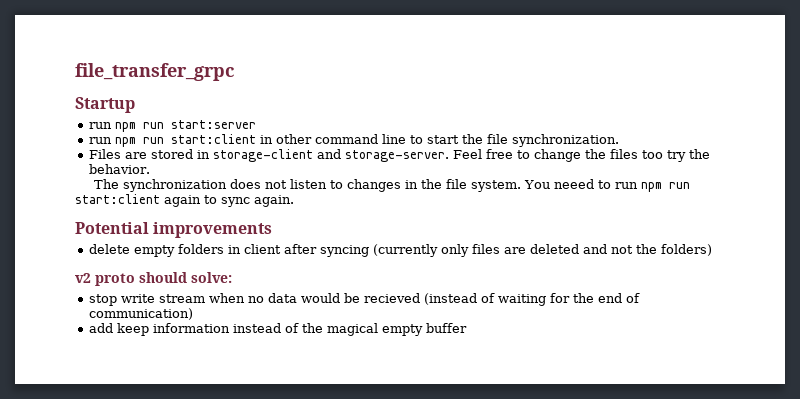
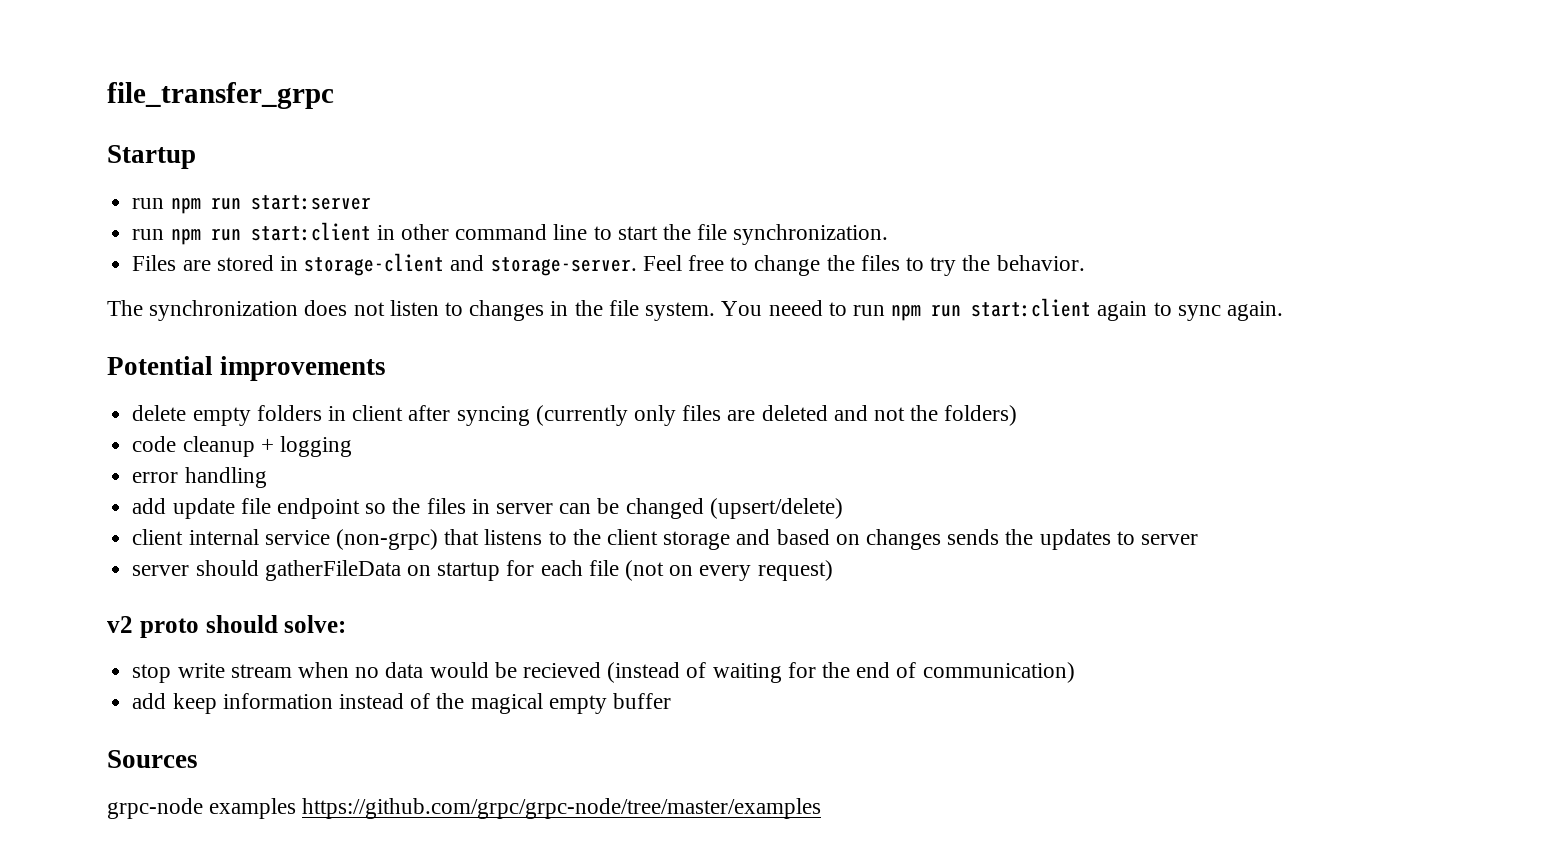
- Feel free to change the files too try the behavior.
+ Feel free to change the files to try the behavior.
+ code cleanup + logging
+ error handling
+ add update file endpoint so the files in server can be changed (upsert/delete)
+ client internal service (non-grpc) that listens to the client storage and based on changes sends the updates to server
+ server should gatherFileData on startup for each file (not on every request)
+ Sources
+ grpc-node examples https://github.com/grpc/grpc-node/tree/master/examples

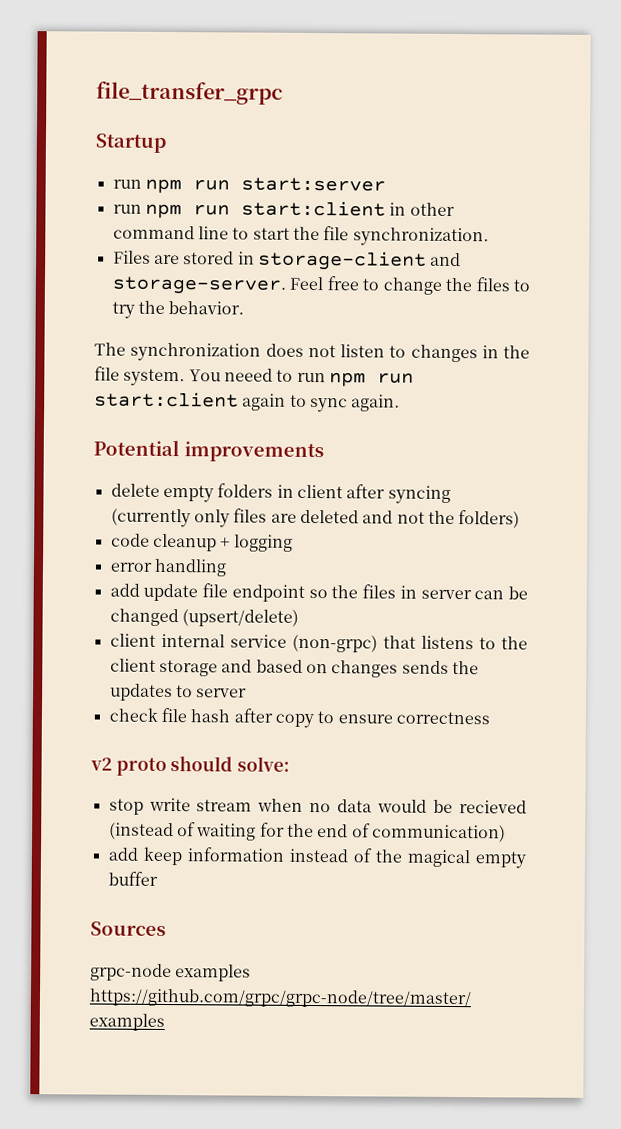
- server should gatherFileData on startup for each file (not on every request)
+ check file hash after copy to ensure correctness

